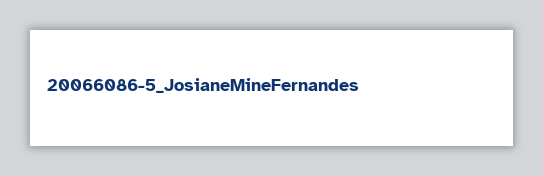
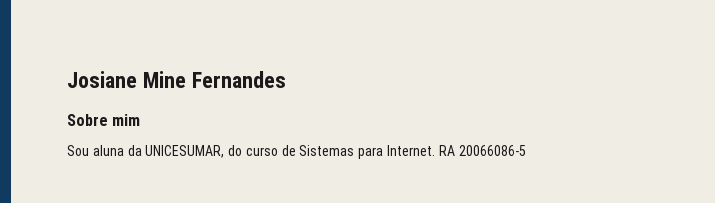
- 20066086-5_JosianeMineFernandes
+ Josiane Mine Fernandes
+ Sobre mim
+ Sou aluna da UNICESUMAR, do curso de Sistemas para Internet. RA 20066086-5

